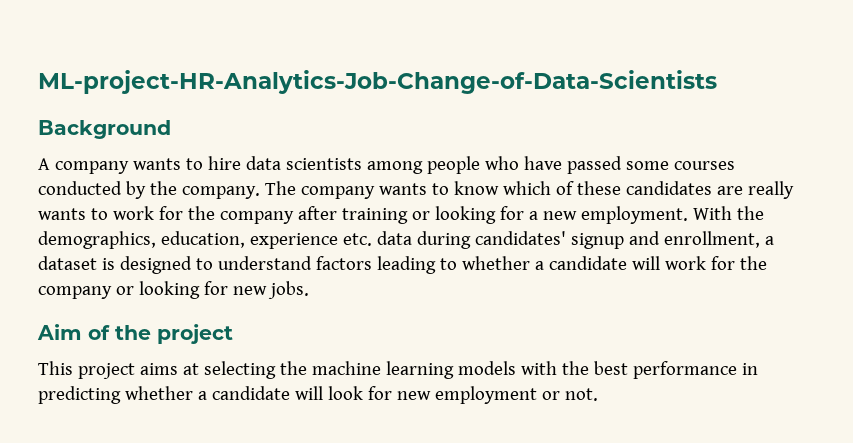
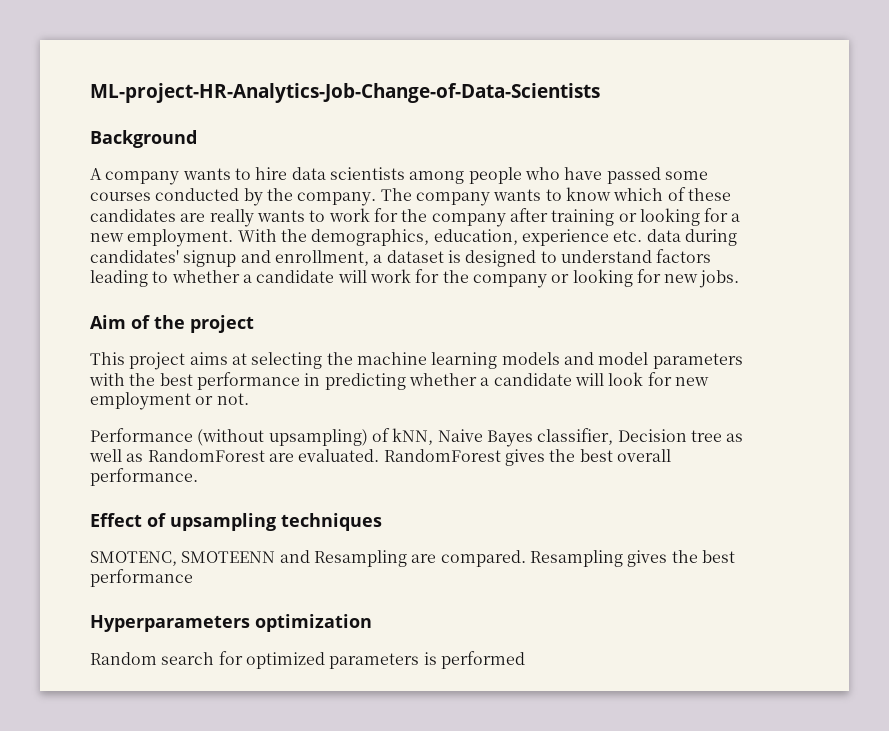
- This project aims at selecting the machine learning models with the best performance in predicting whether a candidate will look for new employment or not.
+ This project aims at selecting the machine learning models and model parameters with the best performance in predicting whether a candidate will look for new employment or not.
+ Performance (without upsampling) of kNN, Naive Bayes classifier, Decision tree as well as RandomForest are evaluated. RandomForest gives the best overall performance.
+ Effect of upsampling techniques
+ SMOTENC, SMOTEENN and Resampling are compared. Resampling gives the best performance
+ Hyperparameters optimization
+ Random search for optimized parameters is performed

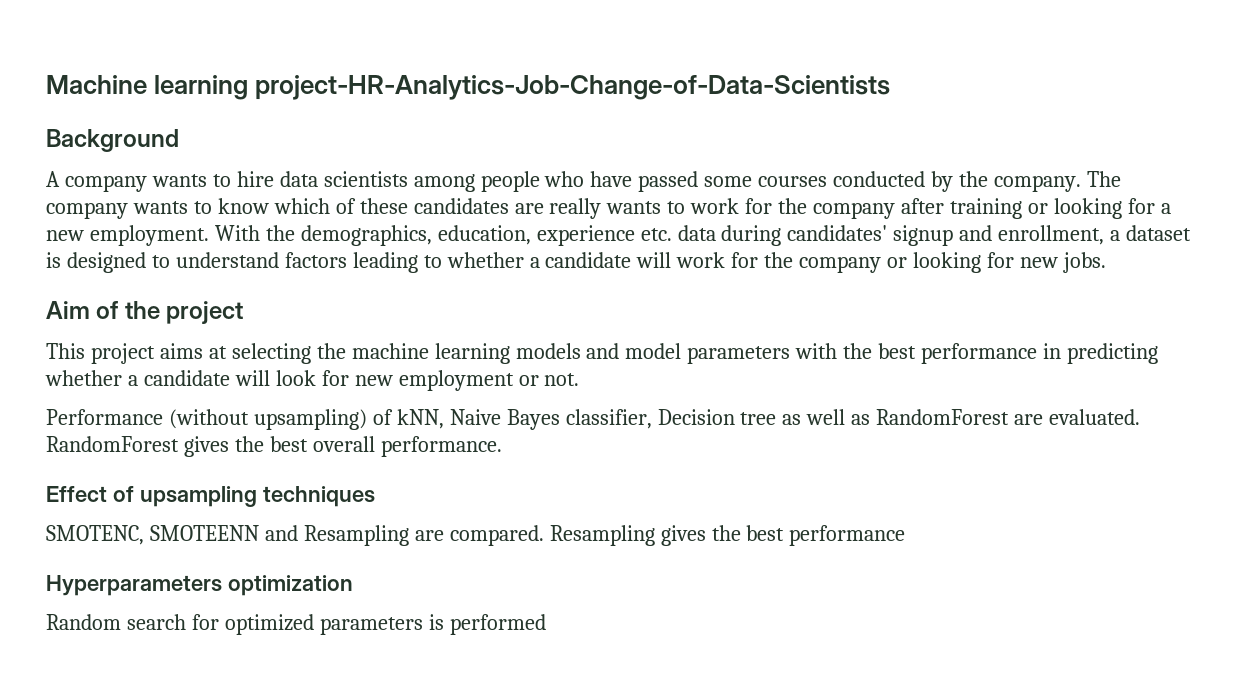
- ML-project-HR-Analytics-Job-Change-of-Data-Scientists
+ Machine learning project-HR-Analytics-Job-Change-of-Data-Scientists

